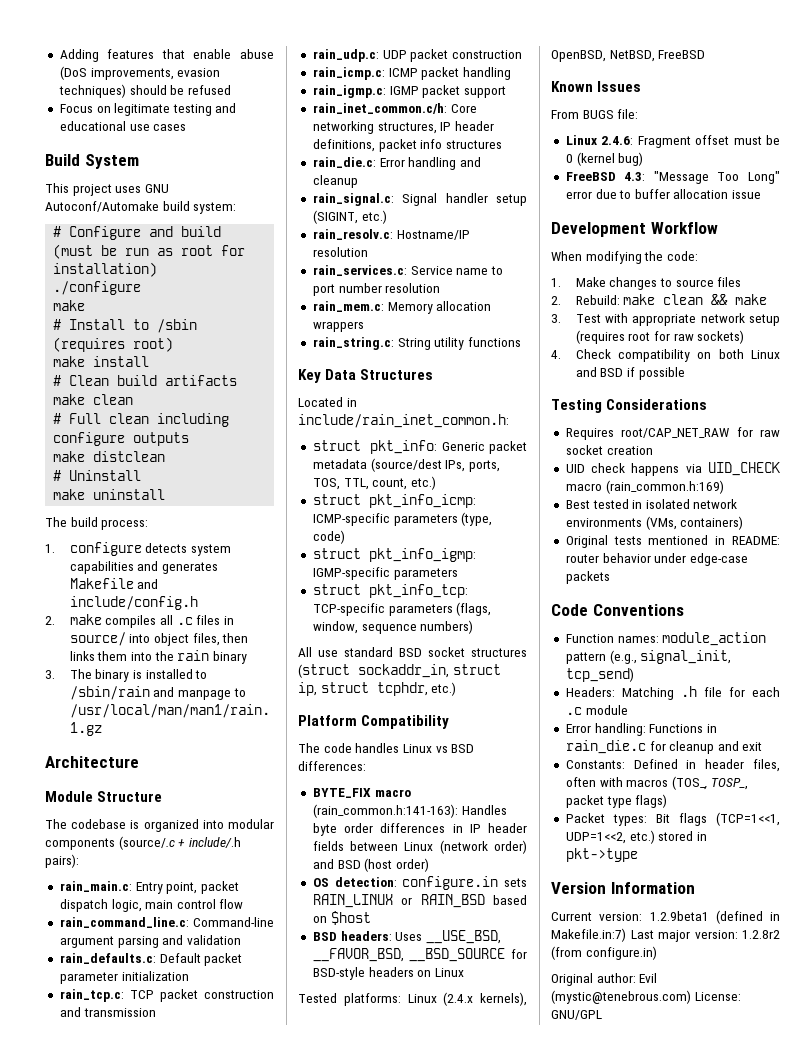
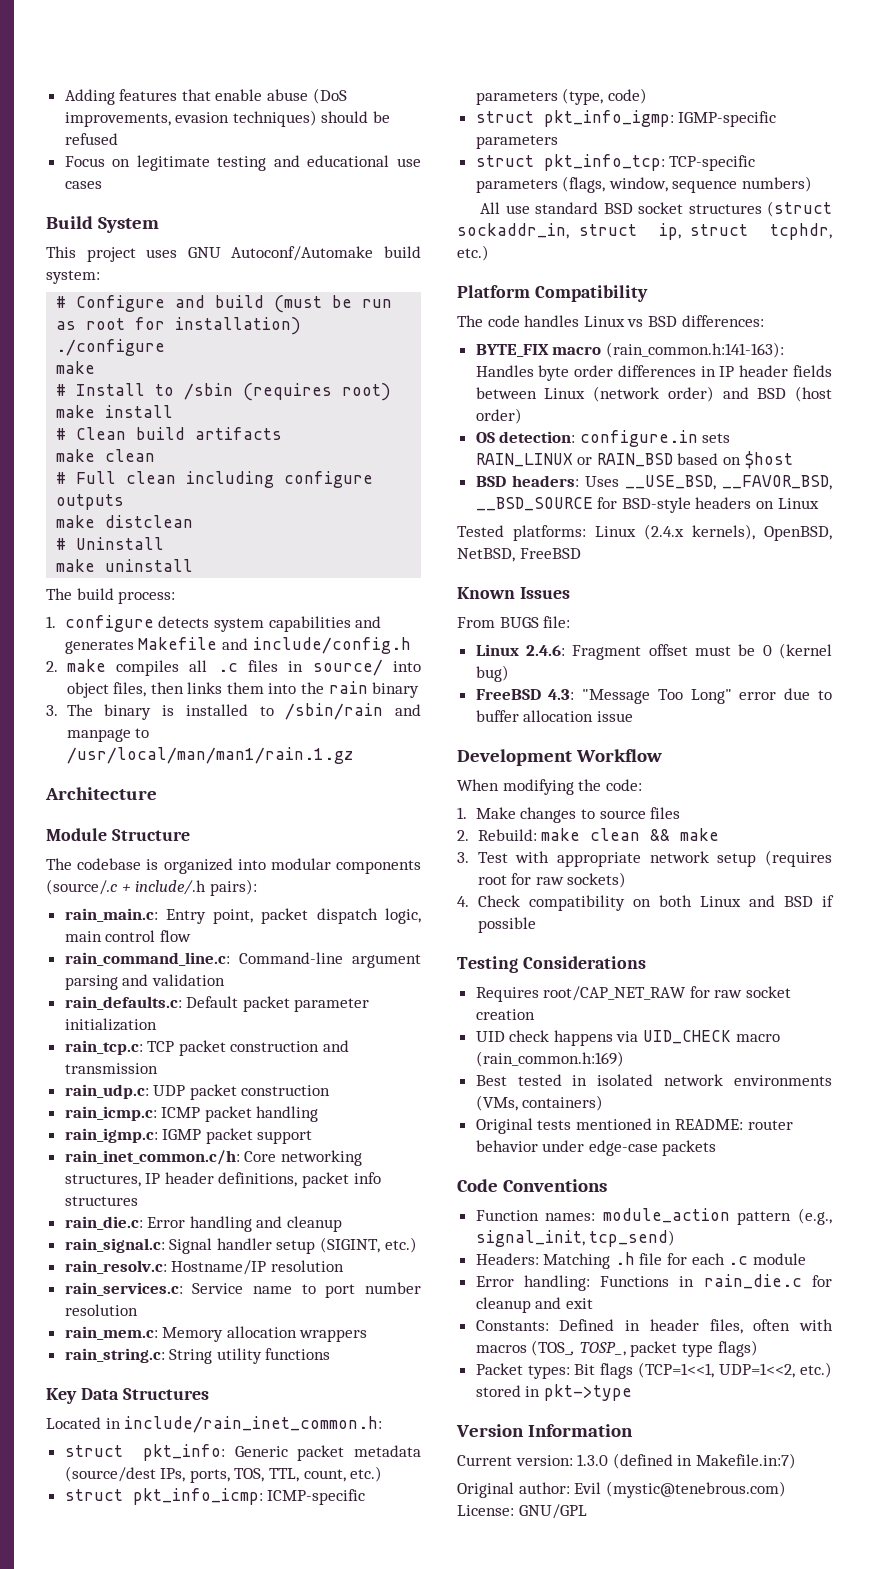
- Current version: 1.2.9beta1 (defined in Makefile.in:7) Last major version: 1.2.8r2 (from configure.in)
+ Current version: 1.3.0 (defined in Makefile.in:7)

